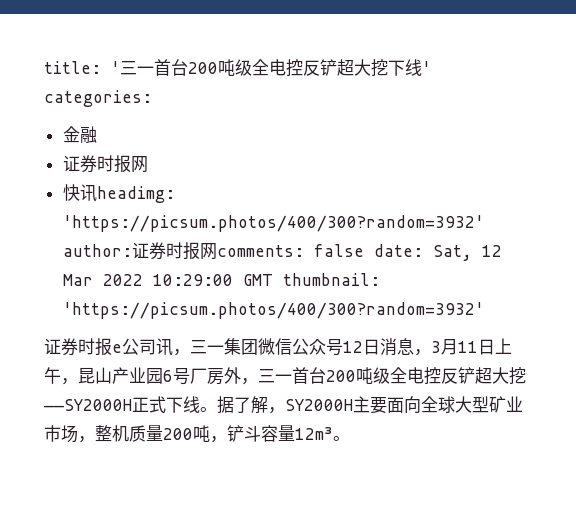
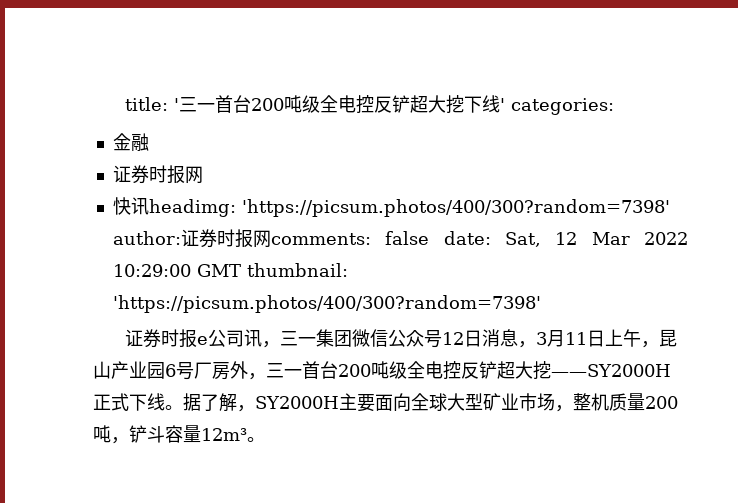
- 快讯headimg: 'https://picsum.photos/400/300?random=3932' author:证券时报网comments: false date: Sat, 12 Mar 2022 10:29:00 GMT thumbnail: 'https://picsum.photos/400/300?random=3932'
+ 快讯headimg: 'https://picsum.photos/400/300?random=7398' author:证券时报网comments: false date: Sat, 12 Mar 2022 10:29:00 GMT thumbnail: 'https://picsum.photos/400/300?random=7398'

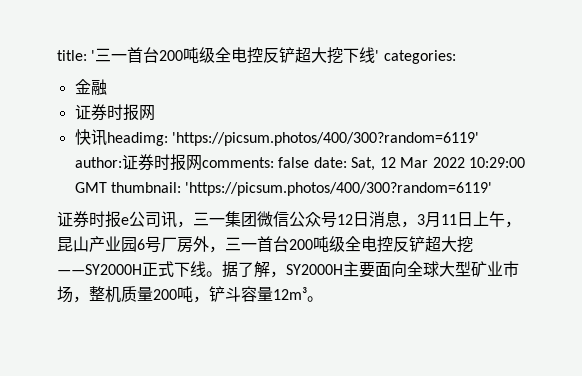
- 快讯headimg: 'https://picsum.photos/400/300?random=7398' author:证券时报网comments: false date: Sat, 12 Mar 2022 10:29:00 GMT thumbnail: 'https://picsum.photos/400/300?random=7398'
+ 快讯headimg: 'https://picsum.photos/400/300?random=6119' author:证券时报网comments: false date: Sat, 12 Mar 2022 10:29:00 GMT thumbnail: 'https://picsum.photos/400/300?random=6119'

